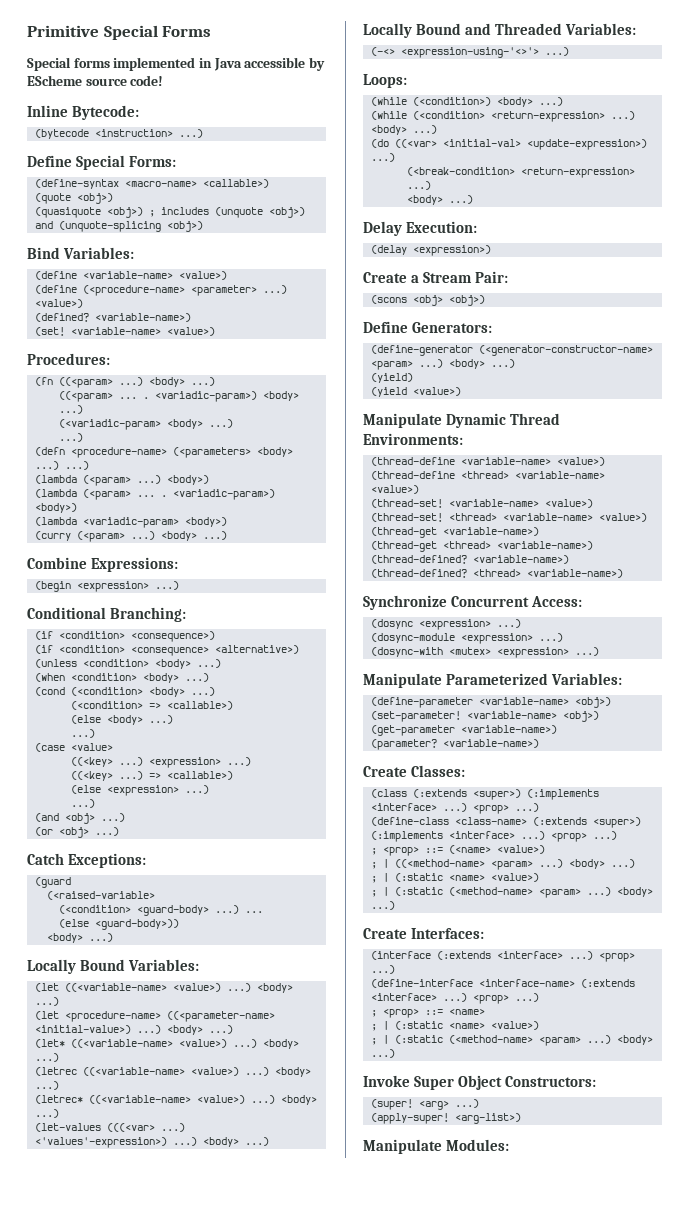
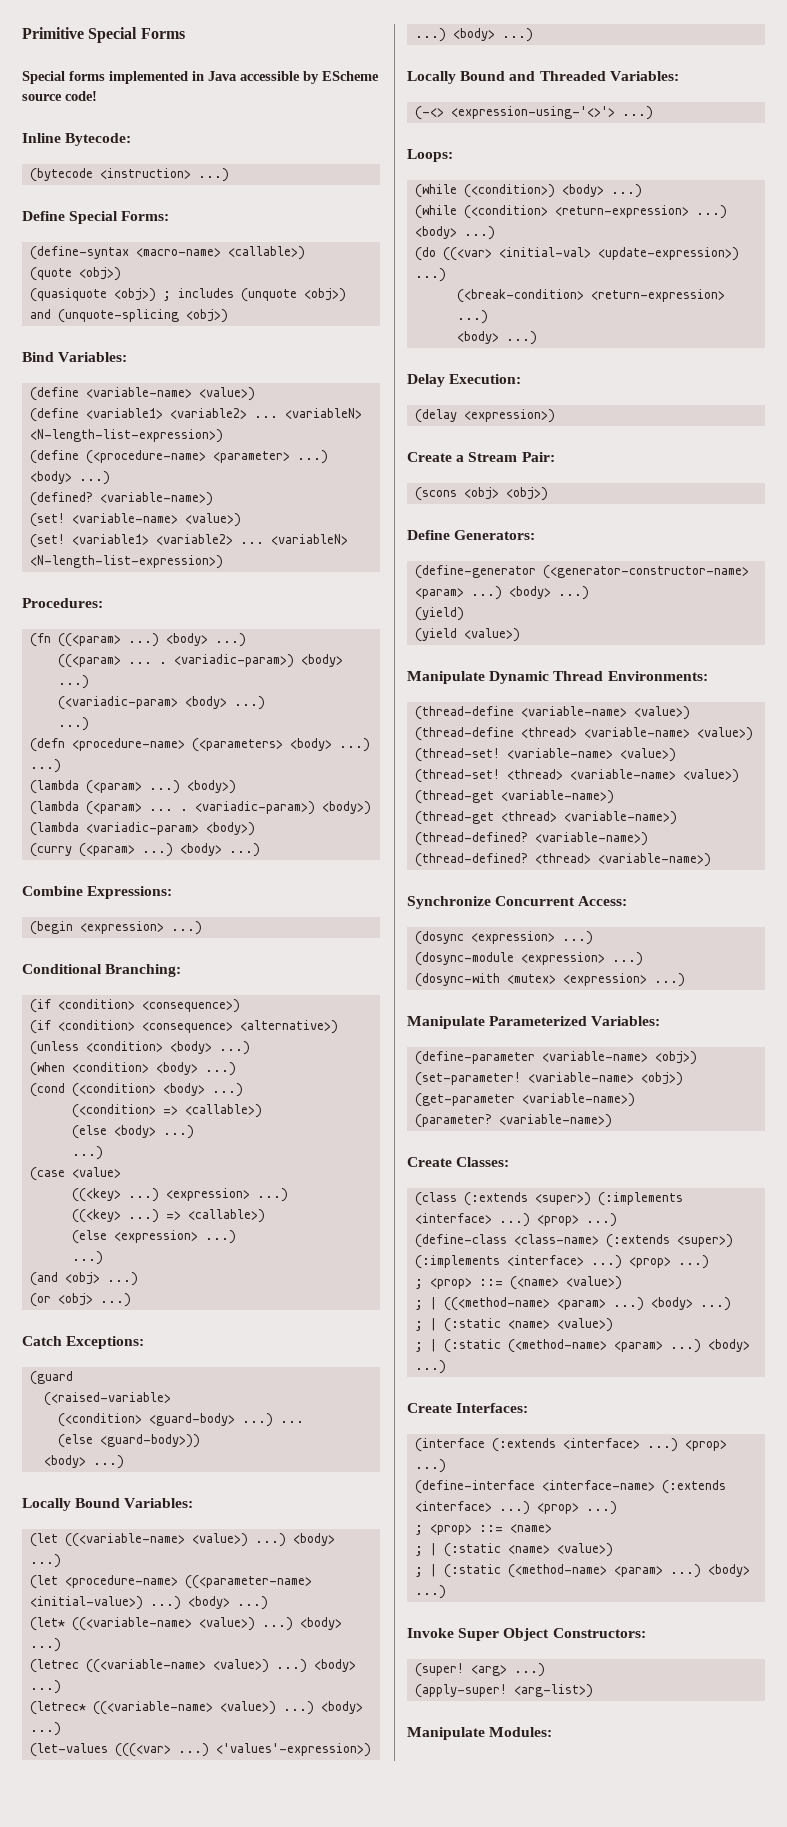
+ (define <variable1> <variable2> ... <variableN> <N-length-list-expression>)
- (define (<procedure-name> <parameter> ...) <value>)
+ (define (<procedure-name> <parameter> ...) <body> ...)
+ (set! <variable1> <variable2> ... <variableN> <N-length-list-expression>)

